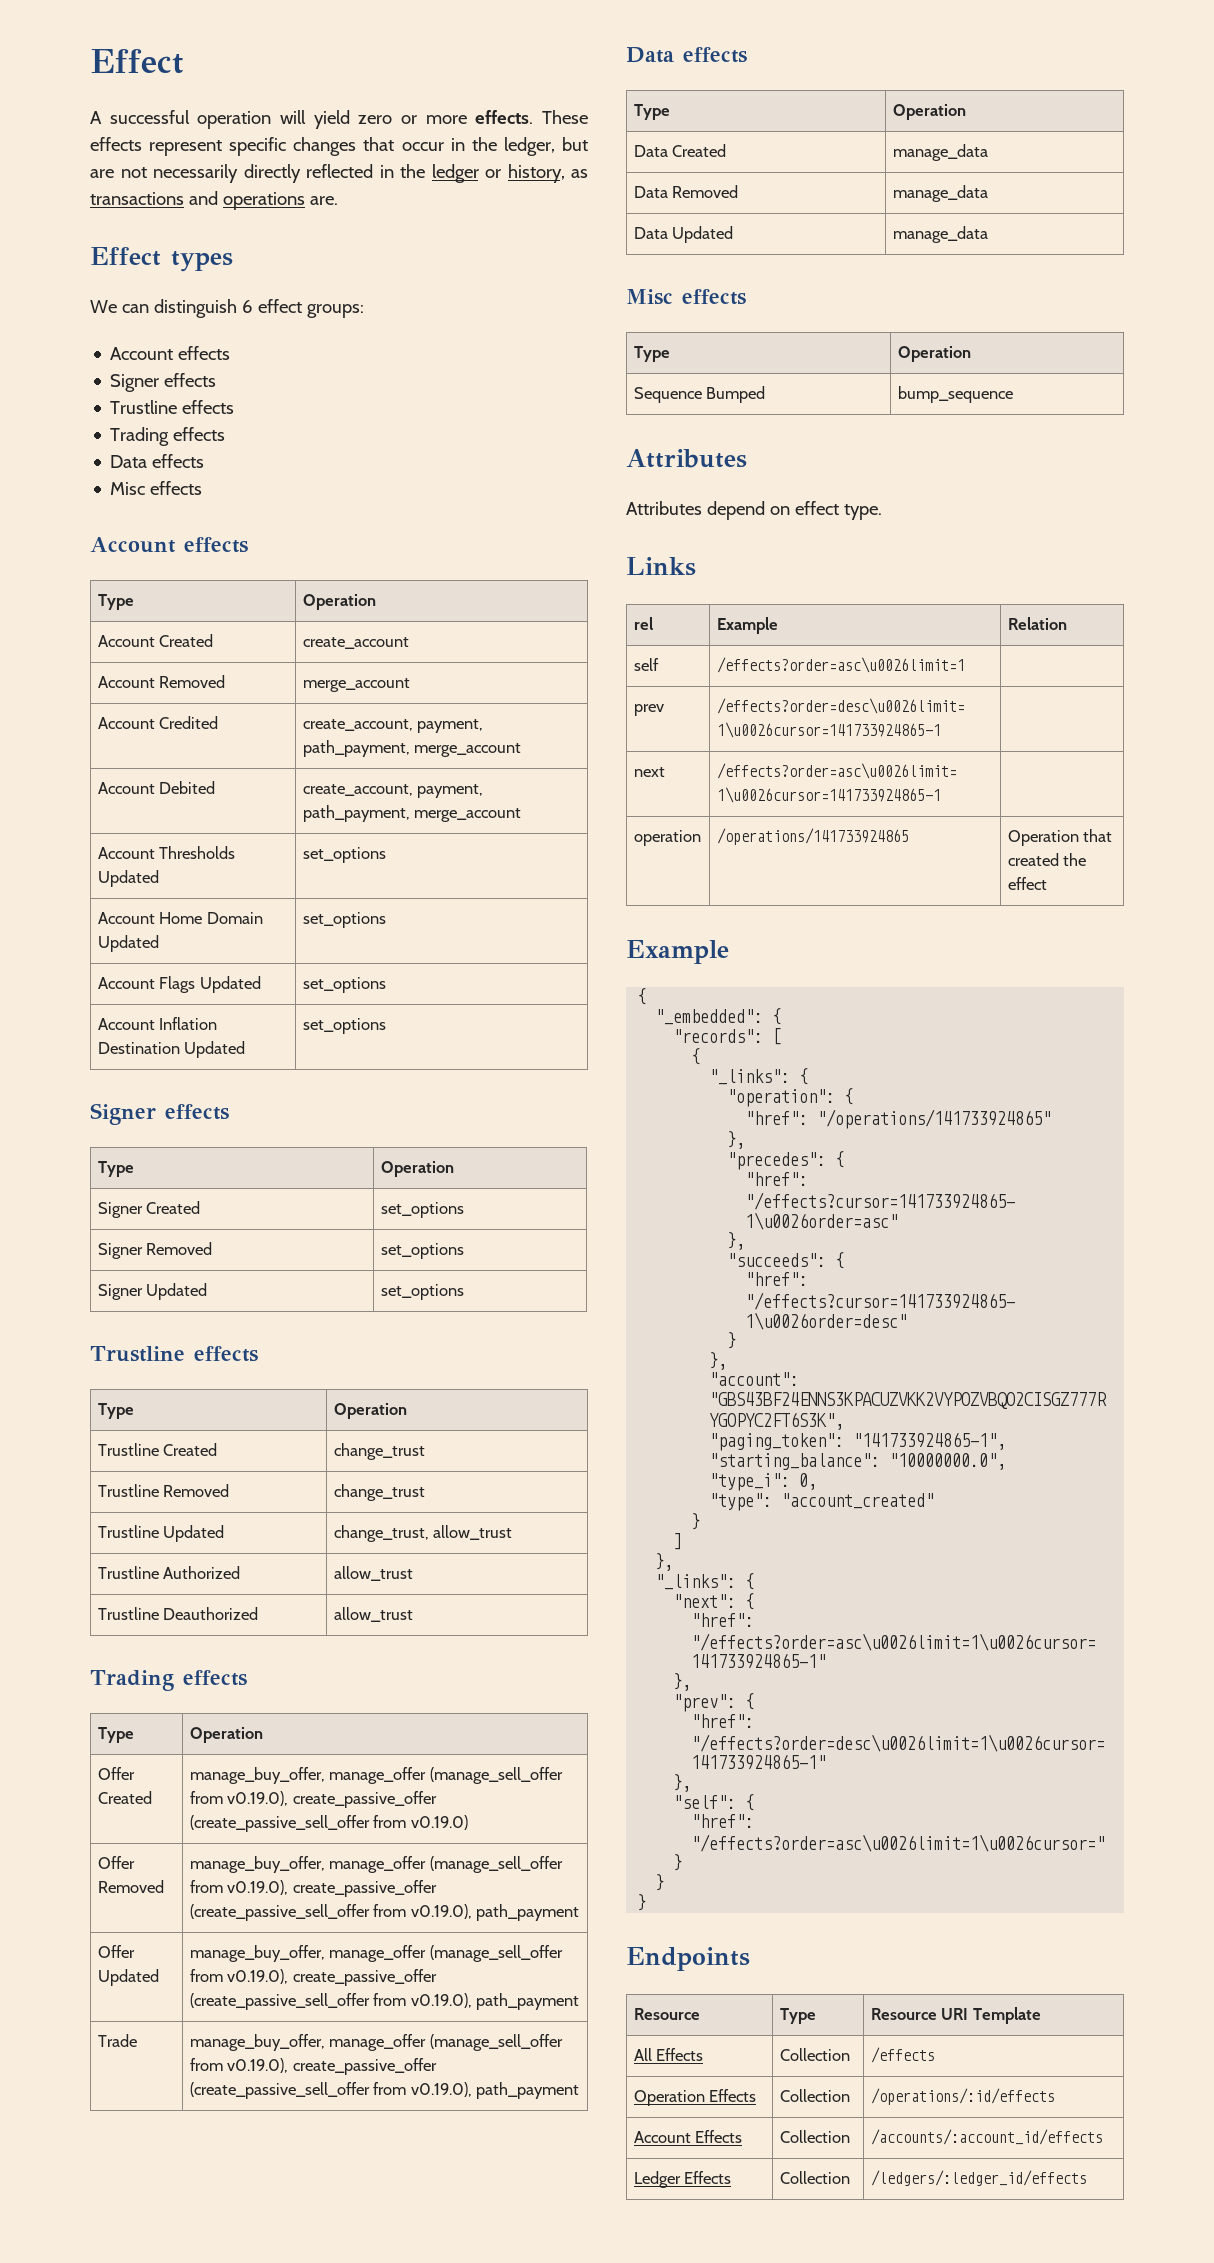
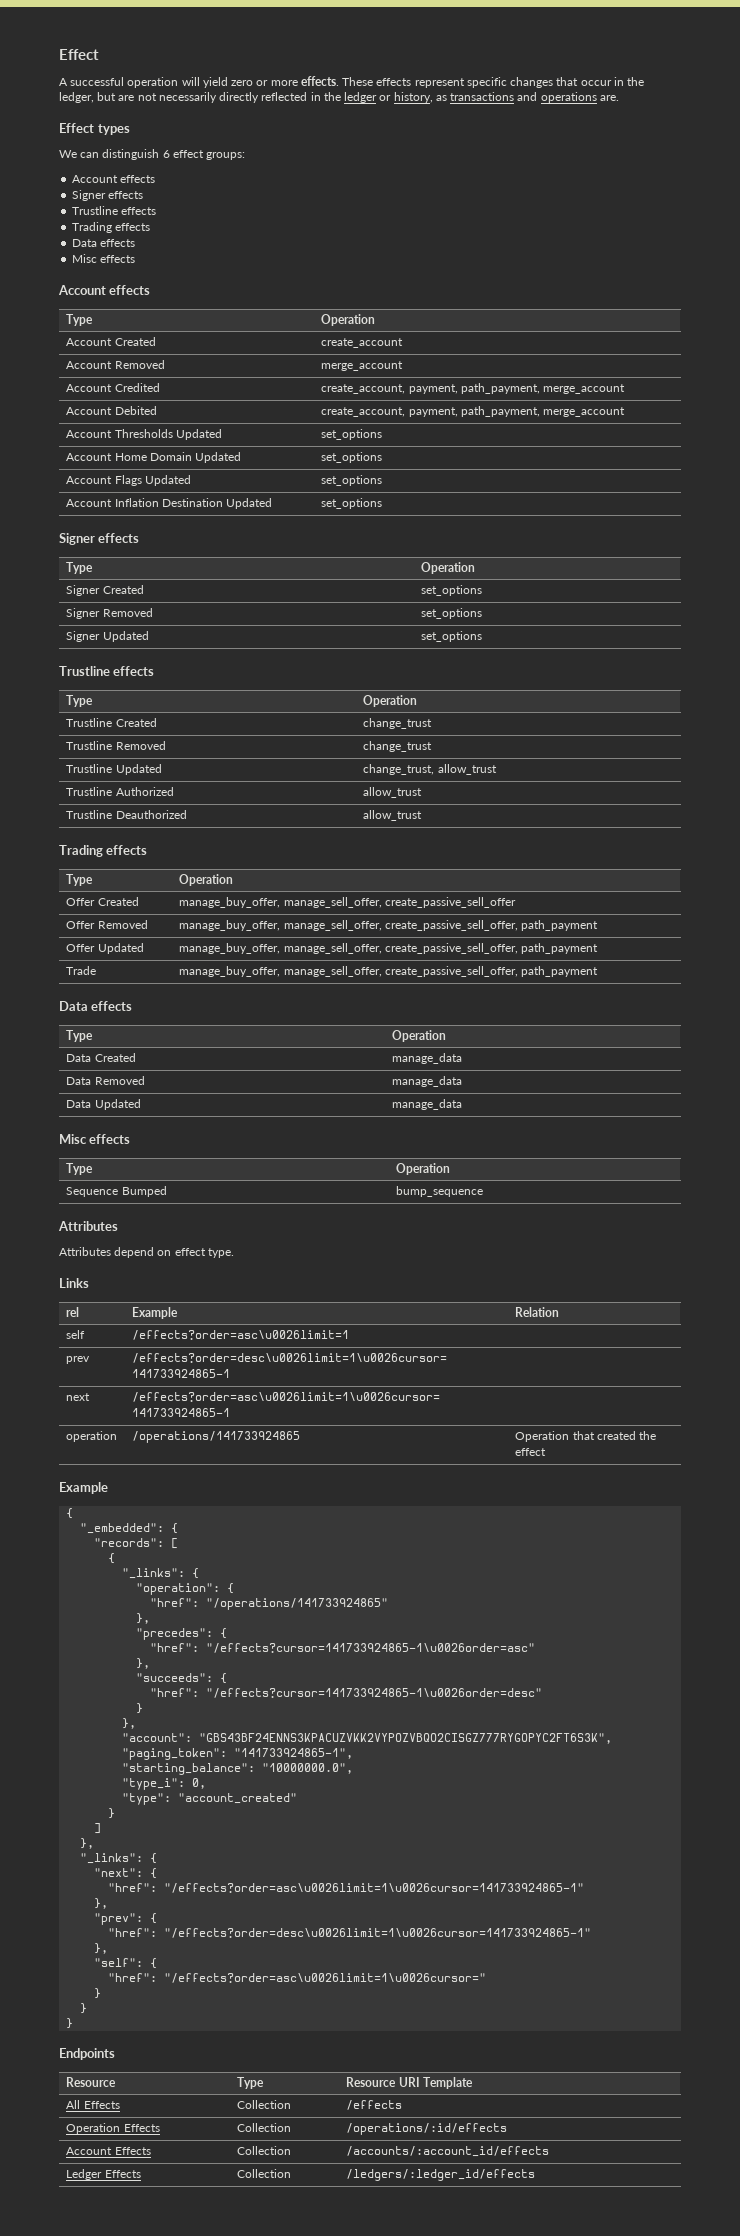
- Offer Created | manage_buy_offer, manage_offer (manage_sell_offer from v0.19.0), create_passive_offer (create_passive_sell_offer from v0.19.0)
- Offer Removed | manage_buy_offer, manage_offer (manage_sell_offer from v0.19.0), create_passive_offer (create_passive_sell_offer from v0.19.0), path_payment
- Offer Updated | manage_buy_offer, manage_offer (manage_sell_offer from v0.19.0), create_passive_offer (create_passive_sell_offer from v0.19.0), path_payment
- Trade | manage_buy_offer, manage_offer (manage_sell_offer from v0.19.0), create_passive_offer (create_passive_sell_offer from v0.19.0), path_payment
+ Offer Created | manage_buy_offer, manage_sell_offer, create_passive_sell_offer
+ Offer Removed | manage_buy_offer, manage_sell_offer, create_passive_sell_offer, path_payment
+ Offer Updated | manage_buy_offer, manage_sell_offer, create_passive_sell_offer, path_payment
+ Trade | manage_buy_offer, manage_sell_offer, create_passive_sell_offer, path_payment

